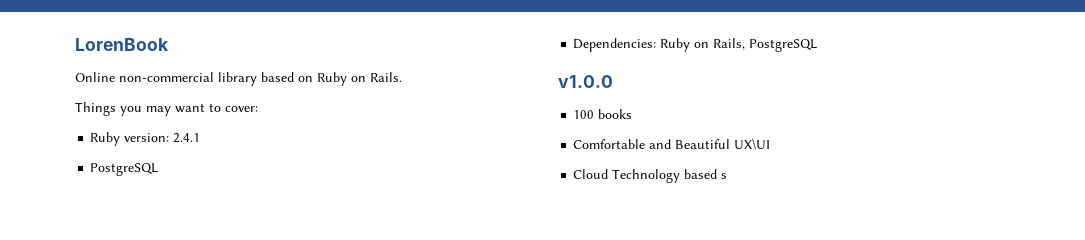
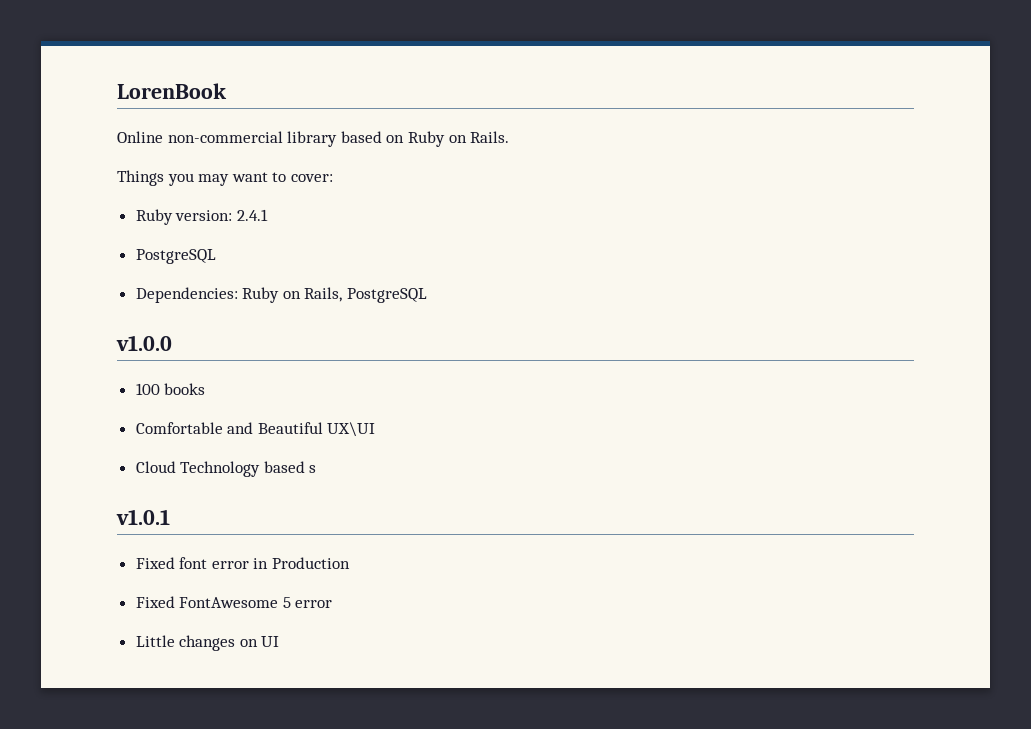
+ v1.0.1
+ Fixed font error in Production
+ Fixed FontAwesome 5 error
+ Little changes on UI

